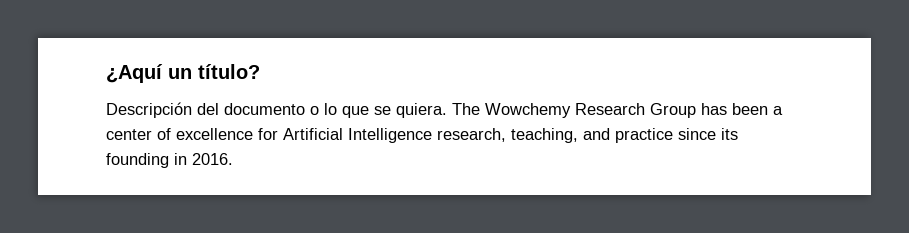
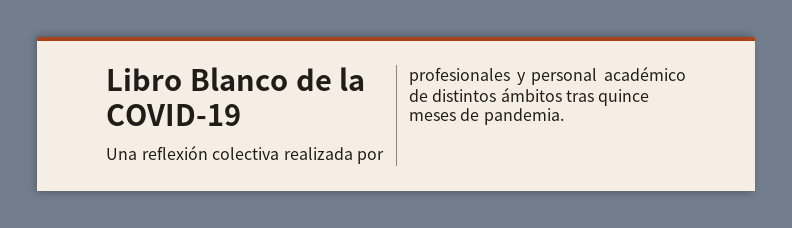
- ¿Aquí un título?
- Descripción del documento o lo que se quiera. The Wowchemy Research Group has been a center of excellence for Artificial Intelligence research, teaching, and practice since its founding in 2016.
+ Libro Blanco de la COVID-19
+ Una reflexión colectiva realizada por profesionales y personal académico de distintos ámbitos tras quince meses de pandemia.

